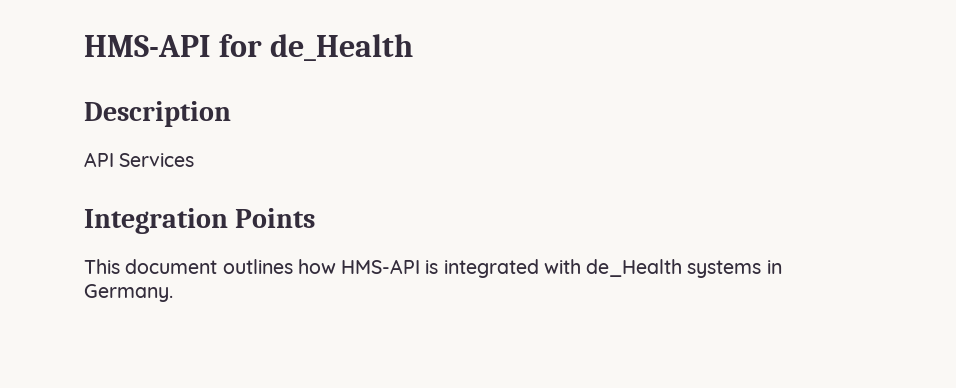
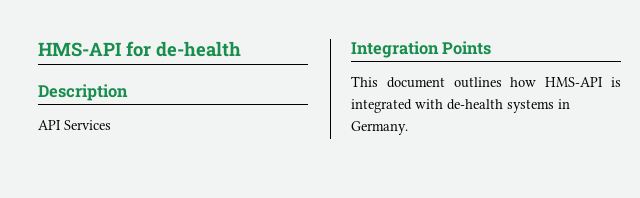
- HMS-API for de_Health
+ HMS-API for de-health
- This document outlines how HMS-API is integrated with de_Health systems in Germany.
+ This document outlines how HMS-API is integrated with de-health systems in Germany.

